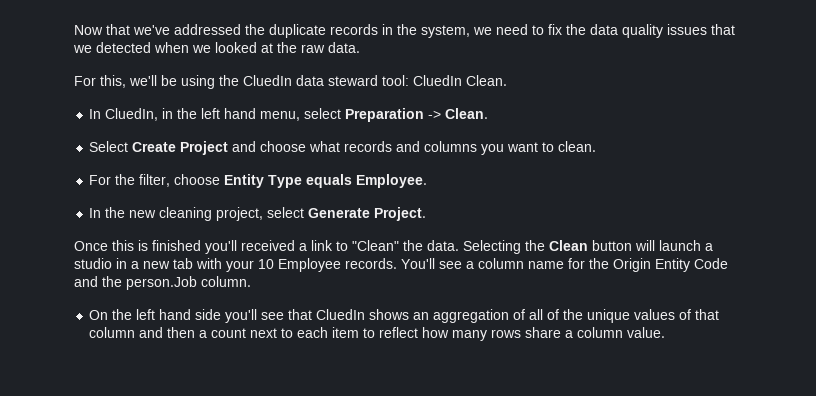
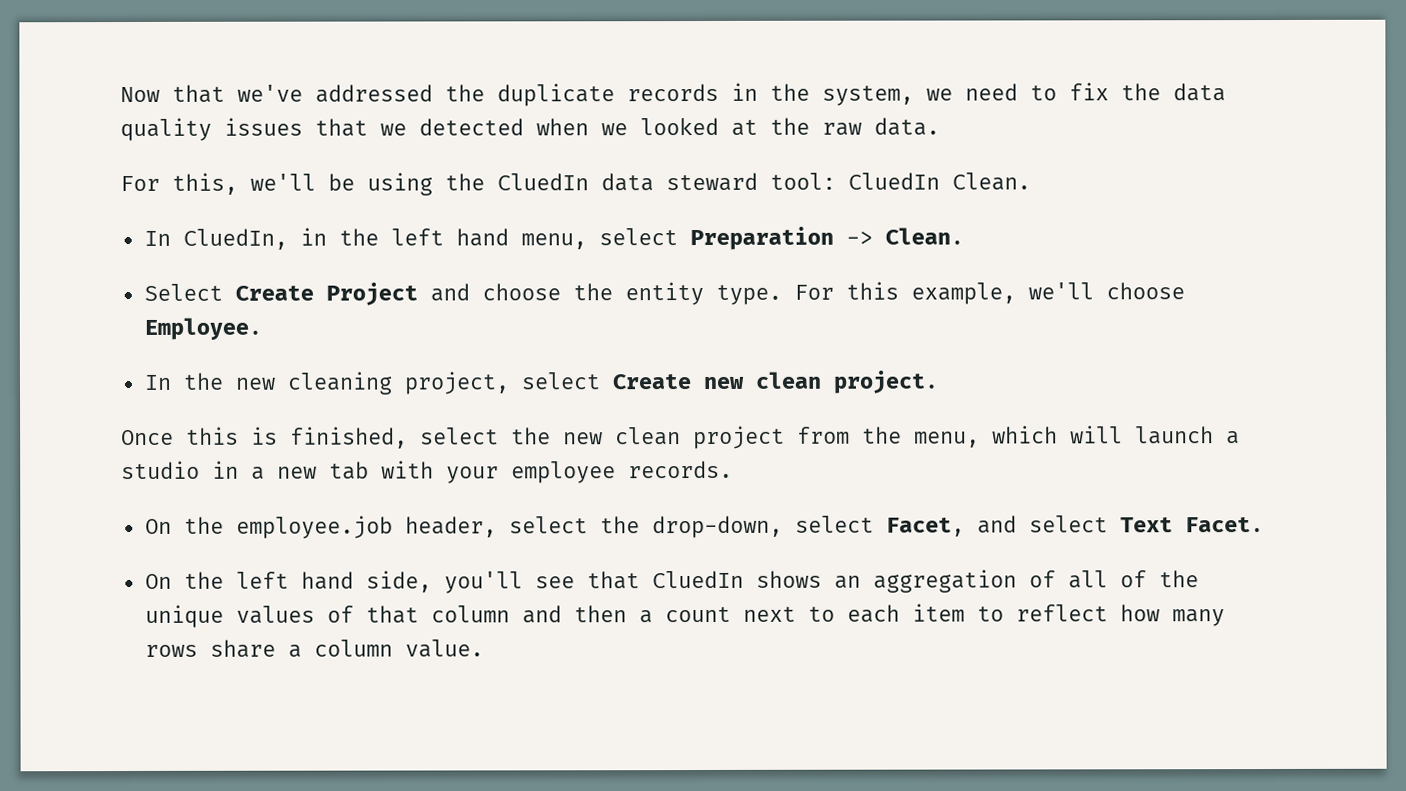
- Select Create Project and choose what records and columns you want to clean.
- For the filter, choose Entity Type equals Employee.
+ Select Create Project and choose the entity type. For this example, we'll choose Employee.
- In the new cleaning project, select Generate Project.
+ In the new cleaning project, select Create new clean project.
- Once this is finished you'll received a link to "Clean" the data. Selecting the Clean button will launch a studio in a new tab with your 10 Employee records. You'll see a column name for the Origin Entity Code and the person.Job column.
+ Once this is finished, select the new clean project from the menu, which will launch a studio in a new tab with your employee records.
+ On the employee.job header, select the drop-down, select Facet, and select Text Facet.
- On the left hand side you'll see that CluedIn shows an aggregation of all of the unique values of that column and then a count next to each item to reflect how many rows share a column value.
+ On the left hand side, you'll see that CluedIn shows an aggregation of all of the unique values of that column and then a count next to each item to reflect how many rows share a column value.

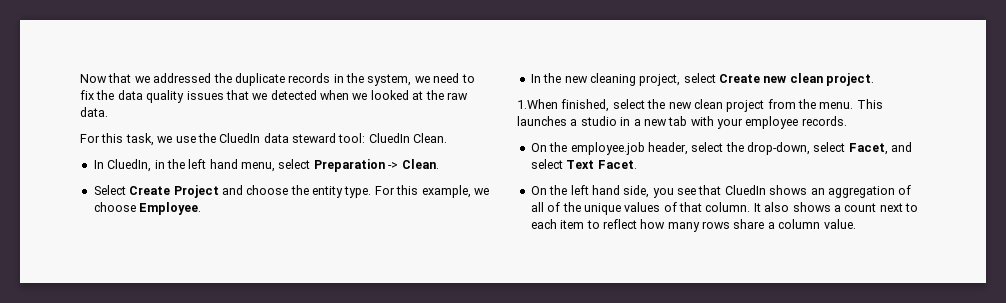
- Now that we've addressed the duplicate records in the system, we need to fix the data quality issues that we detected when we looked at the raw data.
+ Now that we addressed the duplicate records in the system, we need to fix the data quality issues that we detected when we looked at the raw data.
- For this, we'll be using the CluedIn data steward tool: CluedIn Clean.
+ For this task, we use the CluedIn data steward tool: CluedIn Clean.
- For this example, we'll choose Employee.
+ For this example, we choose Employee.
- Once this is finished, select the new clean project from the menu, which will launch a studio in a new tab with your employee records.
+ 1.When finished, select the new clean project from the menu. This launches a studio in a new tab with your employee records.
- On the left hand side, you'll see that CluedIn shows an aggregation of all of the unique values of that column and then a count next to each item to reflect how many rows share a column value.
+ On the left hand side, you see that CluedIn shows an aggregation of all of the unique values of that column. It also shows a count next to each item to reflect how many rows share a column value.

